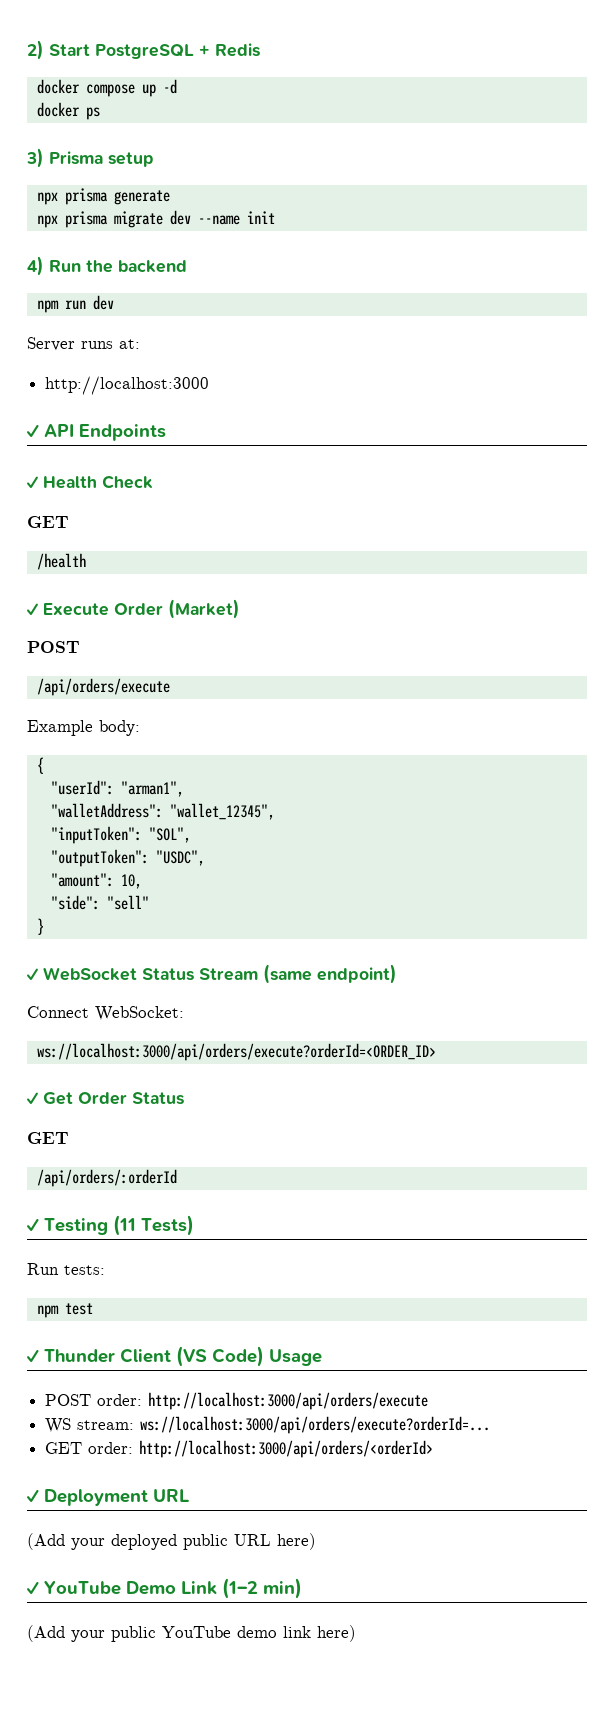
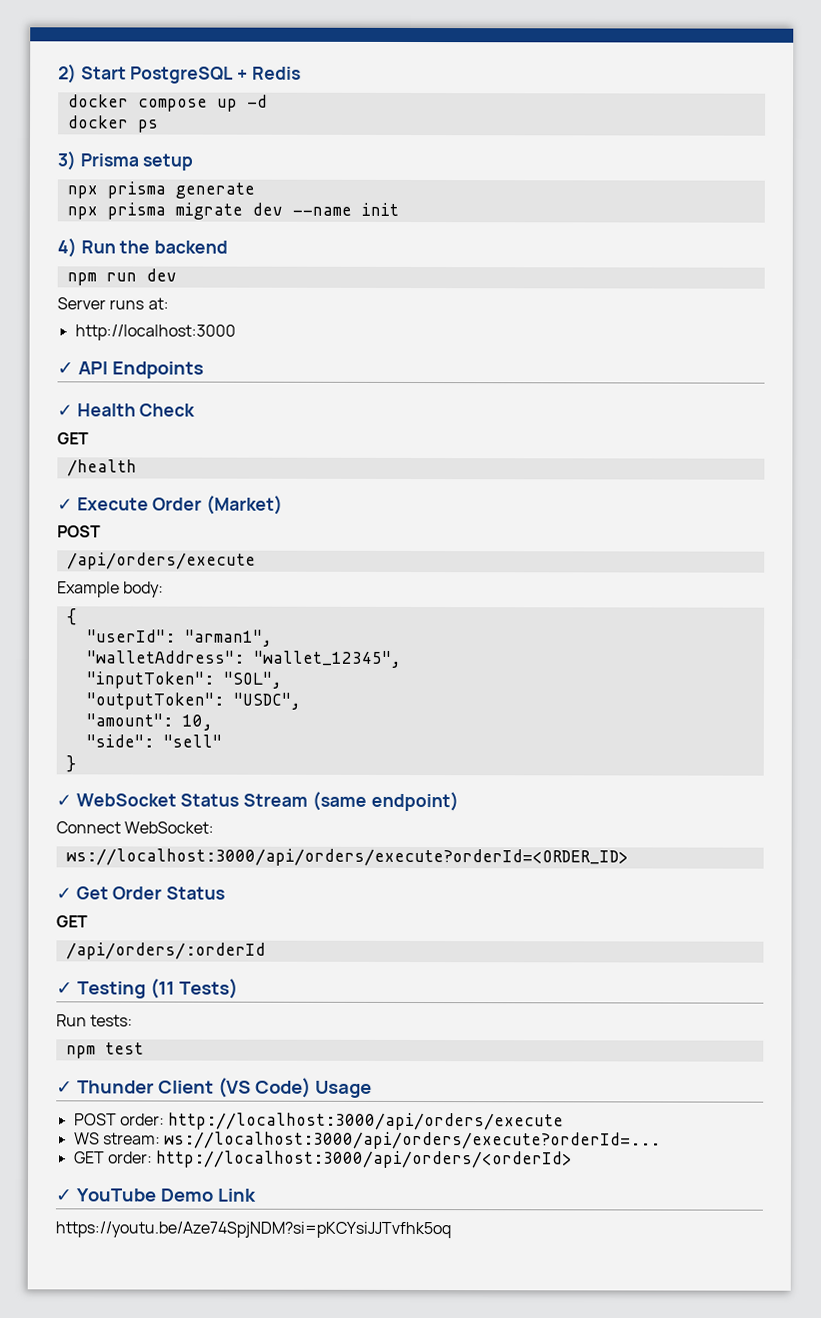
- ✓ Deployment URL
- (Add your deployed public URL here)
- ✓ YouTube Demo Link (1–2 min)
- (Add your public YouTube demo link here)
+ ✓ YouTube Demo Link
+ https://youtu.be/Aze74SpjNDM?si=pKCYsiJJTvfhk5oq

